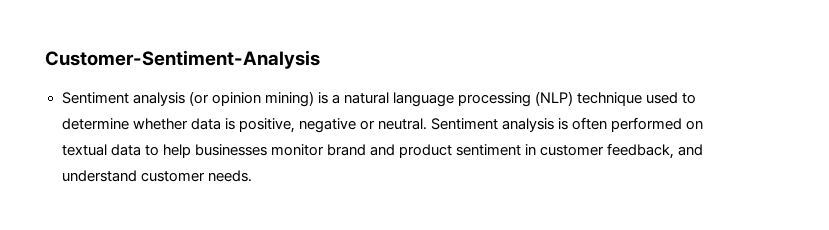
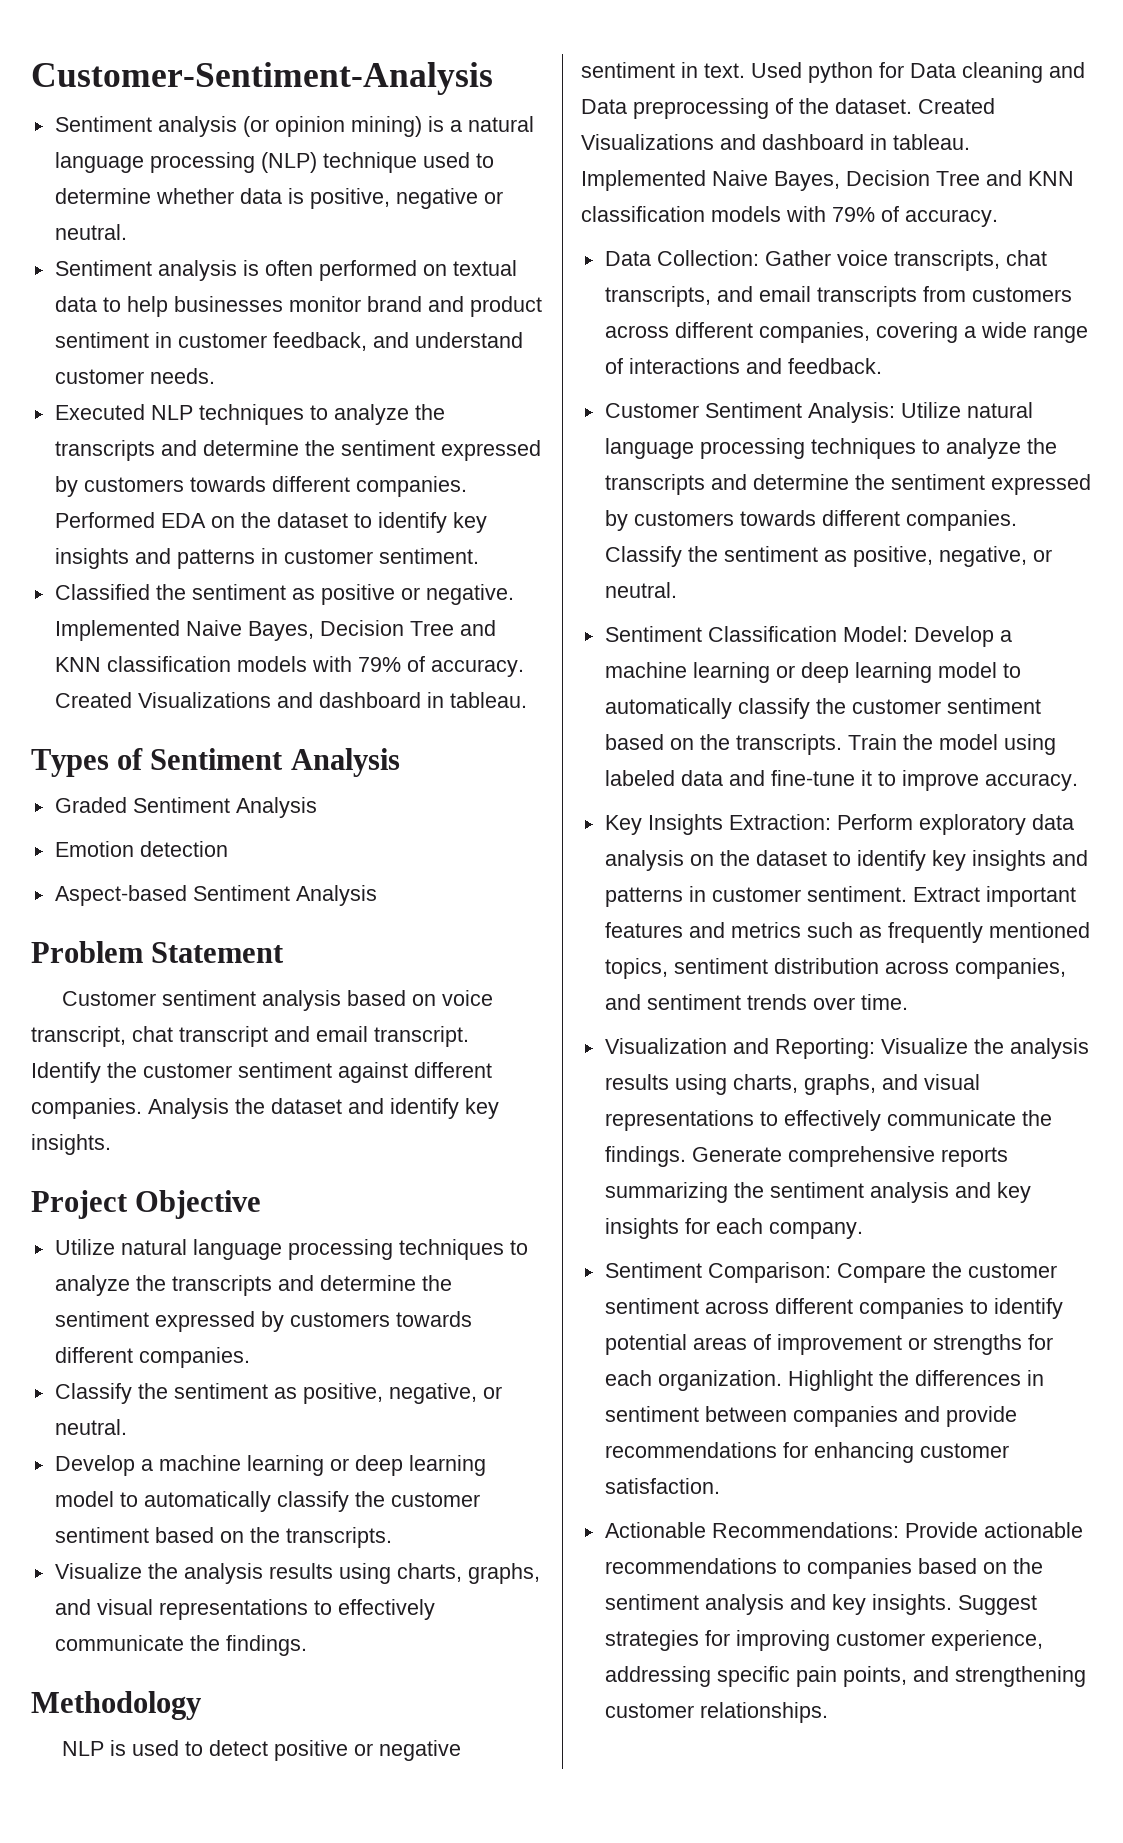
- Sentiment analysis (or opinion mining) is a natural language processing (NLP) technique used to determine whether data is positive, negative or neutral. Sentiment analysis is often performed on textual data to help businesses monitor brand and product sentiment in customer feedback, and understand customer needs.
+ Sentiment analysis (or opinion mining) is a natural language processing (NLP) technique used to determine whether data is positive, negative or neutral.
+ Sentiment analysis is often performed on textual data to help businesses monitor brand and product sentiment in customer feedback, and understand customer needs.
+ Executed NLP techniques to analyze the transcripts and determine the sentiment expressed by customers towards different companies. Performed EDA on the dataset to identify key insights and patterns in customer sentiment.
+ Classified the sentiment as positive or negative. Implemented Naive Bayes, Decision Tree and KNN classification models with 79% of accuracy. Created Visualizations and dashboard in tableau.
+ Types of Sentiment Analysis
+ Graded Sentiment Analysis
+ Emotion detection
+ Aspect-based Sentiment Analysis
+ Problem Statement
+ Customer sentiment analysis based on voice transcript, chat transcript and email transcript. Identify the customer sentiment against different companies. Analysis the dataset and identify key insights.
+ Project Objective
+ Utilize natural language processing techniques to analyze the transcripts and determine the sentiment expressed by customers towards different companies.
+ Classify the sentiment as positive, negative, or neutral.
+ Develop a machine learning or deep learning model to automatically classify the customer sentiment based on the transcripts.
+ Visualize the analysis results using charts, graphs, and visual representations to effectively communicate the findings.
+ Methodology
+ NLP is used to detect positive or negative sentiment in text. Used python for Data cleaning and Data preprocessing of the dataset. Created Visualizations and dashboard in tableau. Implemented Naive Bayes, Decision Tree and KNN classification models with 79% of accuracy.
+ Data Collection: Gather voice transcripts, chat transcripts, and email transcripts from customers across different companies, covering a wide range of interactions and feedback.
+ Customer Sentiment Analysis: Utilize natural language processing techniques to analyze the transcripts and determine the sentiment expressed by customers towards different companies. Classify the sentiment as positive, negative, or neutral.
+ Sentiment Classification Model: Develop a machine learning or deep learning model to automatically classify the customer sentiment based on the transcripts. Train the model using labeled data and fine-tune it to improve accuracy.
+ Key Insights Extraction: Perform exploratory data analysis on the dataset to identify key insights and patterns in customer sentiment. Extract important features and metrics such as frequently mentioned topics, sentiment distribution across companies, and sentiment trends over time.
+ Visualization and Reporting: Visualize the analysis results using charts, graphs, and visual representations to effectively communicate the findings. Generate comprehensive reports summarizing the sentiment analysis and key insights for each company.
+ Sentiment Comparison: Compare the customer sentiment across different companies to identify potential areas of improvement or strengths for each organization. Highlight the differences in sentiment between companies and provide recommendations for enhancing customer satisfaction.
+ Actionable Recommendations: Provide actionable recommendations to companies based on the sentiment analysis and key insights. Suggest strategies for improving customer experience, addressing specific pain points, and strengthening customer relationships.

